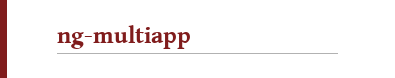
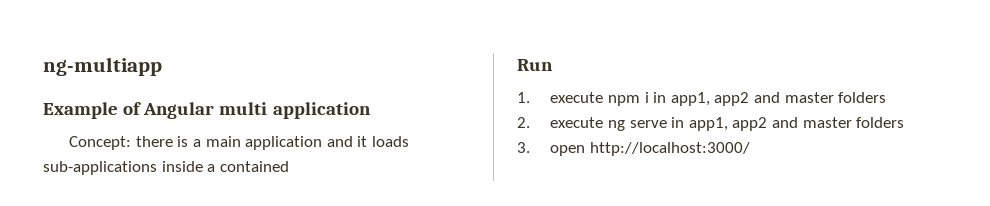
+ Example of Angular multi application
+ Concept: there is a main application and it loads sub-applications inside a contained
+ Run
+ 1. execute npm i in app1, app2 and master folders
+ 2. execute ng serve in app1, app2 and master folders
+ 3. open http://localhost:3000/

